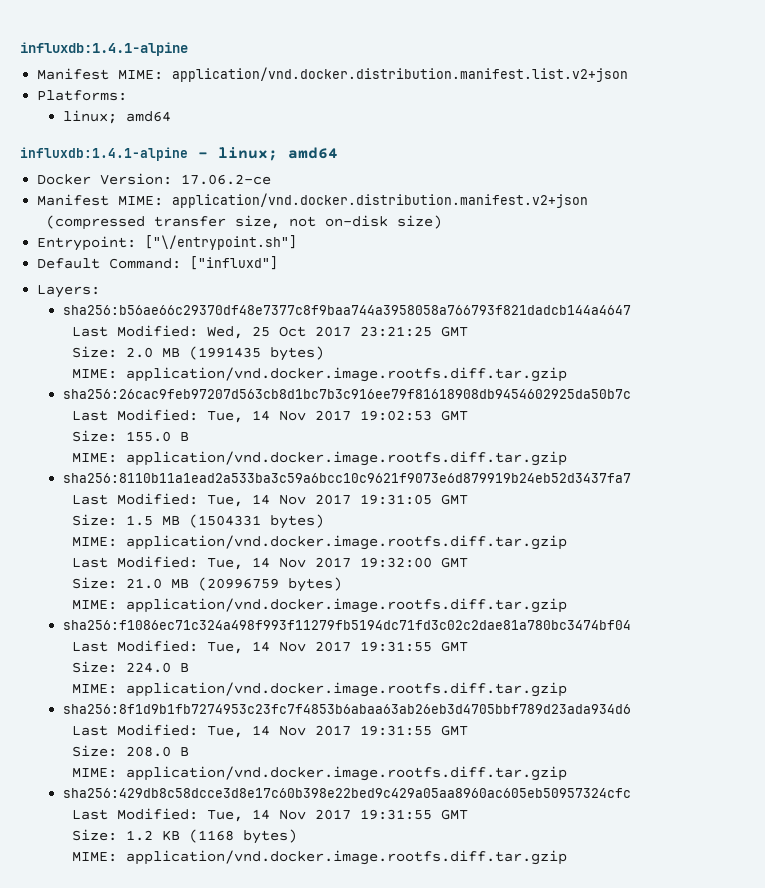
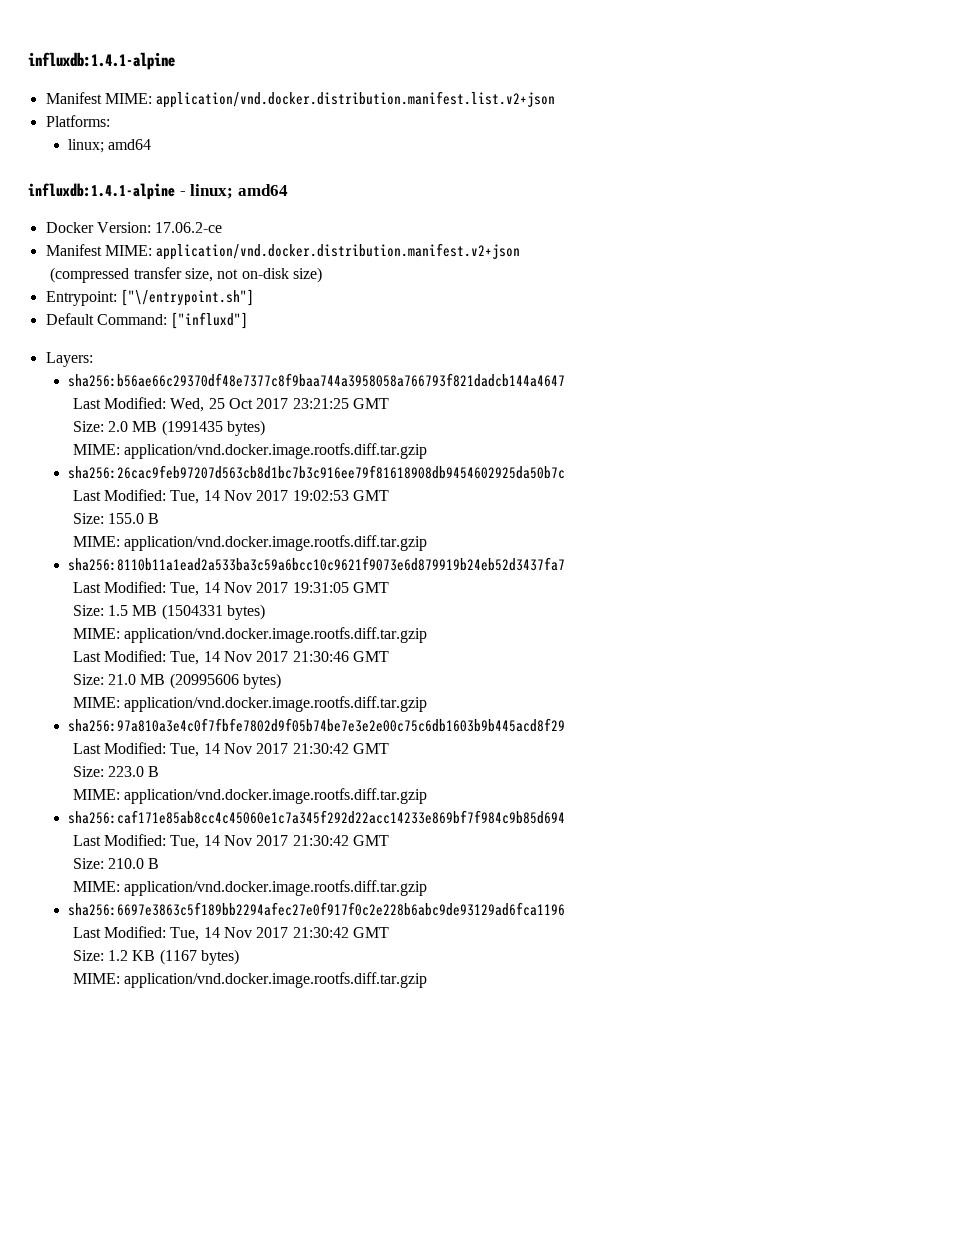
- Last Modified: Tue, 14 Nov 2017 19:32:00 GMT
+ Last Modified: Tue, 14 Nov 2017 21:30:46 GMT
- Size: 21.0 MB (20996759 bytes)
+ Size: 21.0 MB (20995606 bytes)
  MIME: application/vnd.docker.image.rootfs.diff.tar.gzip
- sha256:f1086ec71c324a498f993f11279fb5194dc71fd3c02c2dae81a780bc3474bf04
- Last Modified: Tue, 14 Nov 2017 19:31:55 GMT
- Size: 224.0 B
+ sha256:97a810a3e4c0f7fbfe7802d9f05b74be7e3e2e00c75c6db1603b9b445acd8f29
+ Last Modified: Tue, 14 Nov 2017 21:30:42 GMT
+ Size: 223.0 B
  MIME: application/vnd.docker.image.rootfs.diff.tar.gzip
- sha256:8f1d9b1fb7274953c23fc7f4853b6abaa63ab26eb3d4705bbf789d23ada934d6
- Last Modified: Tue, 14 Nov 2017 19:31:55 GMT
- Size: 208.0 B
+ sha256:caf171e85ab8cc4c45060e1c7a345f292d22acc14233e869bf7f984c9b85d694
+ Last Modified: Tue, 14 Nov 2017 21:30:42 GMT
+ Size: 210.0 B
  MIME: application/vnd.docker.image.rootfs.diff.tar.gzip
- sha256:429db8c58dcce3d8e17c60b398e22bed9c429a05aa8960ac605eb50957324cfc
- Last Modified: Tue, 14 Nov 2017 19:31:55 GMT
+ sha256:6697e3863c5f189bb2294afec27e0f917f0c2e228b6abc9de93129ad6fca1196
+ Last Modified: Tue, 14 Nov 2017 21:30:42 GMT
- Size: 1.2 KB (1168 bytes)
+ Size: 1.2 KB (1167 bytes)

